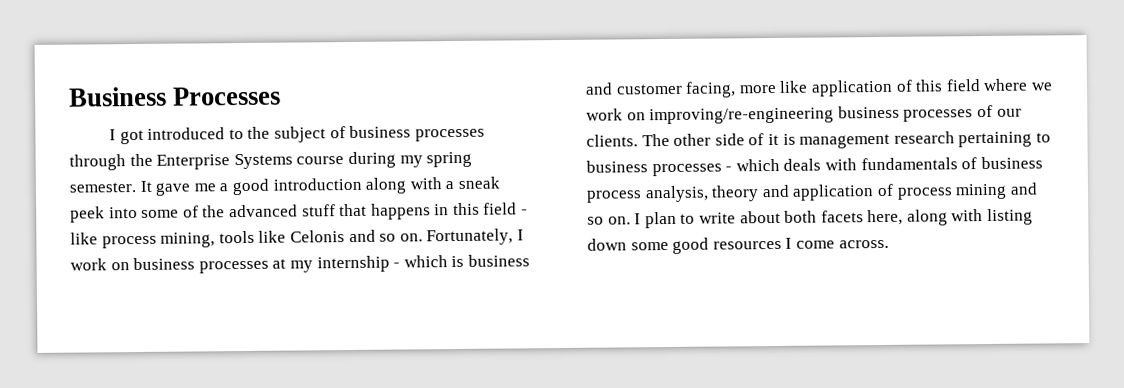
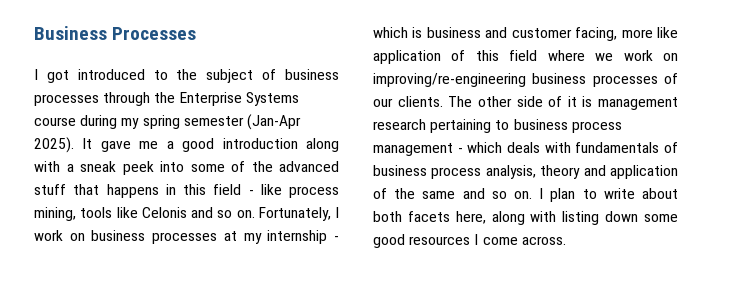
- I got introduced to the subject of business processes through the Enterprise Systems course during my spring semester.
+ I got introduced to the subject of business processes through the Enterprise Systems course during my spring semester (Jan-Apr 2025).
- The other side of it is management research pertaining to business processes - which deals with fundamentals of business process analysis, theory and application of process mining and so on.
+ The other side of it is management research pertaining to business process management - which deals with fundamentals of business process analysis, theory and application of the same and so on.

